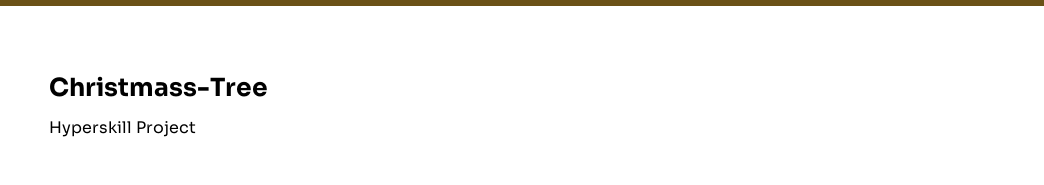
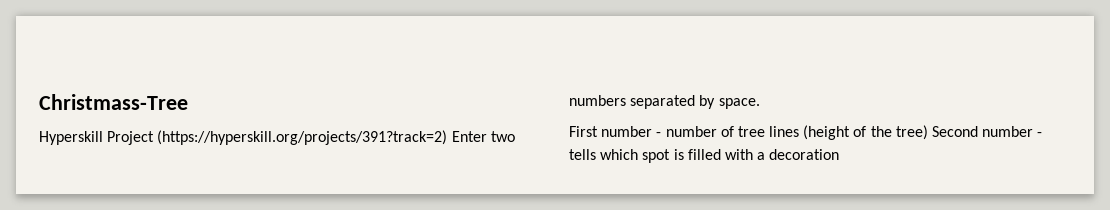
- Hyperskill Project
+ Hyperskill Project (https://hyperskill.org/projects/391?track=2) Enter two numbers separated by space.
+ First number - number of tree lines (height of the tree) Second number - tells which spot is filled with a decoration

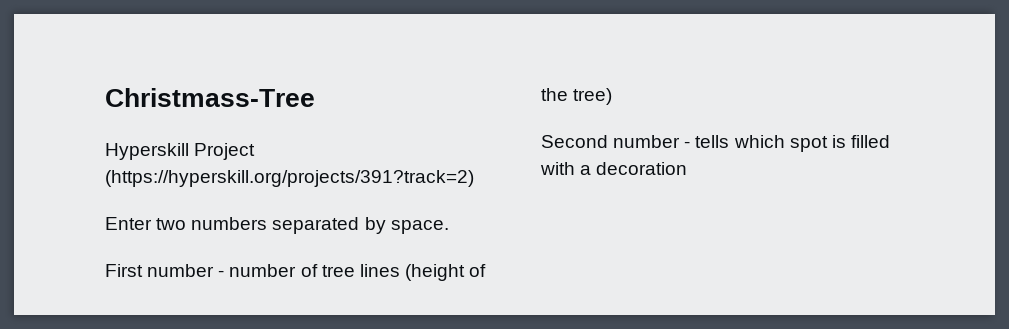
- Hyperskill Project (https://hyperskill.org/projects/391?track=2) Enter two numbers separated by space.
+ Hyperskill Project (https://hyperskill.org/projects/391?track=2)
+ Enter two numbers separated by space.
- First number - number of tree lines (height of the tree) Second number - tells which spot is filled with a decoration
+ First number - number of tree lines (height of the tree)
+ Second number - tells which spot is filled with a decoration

